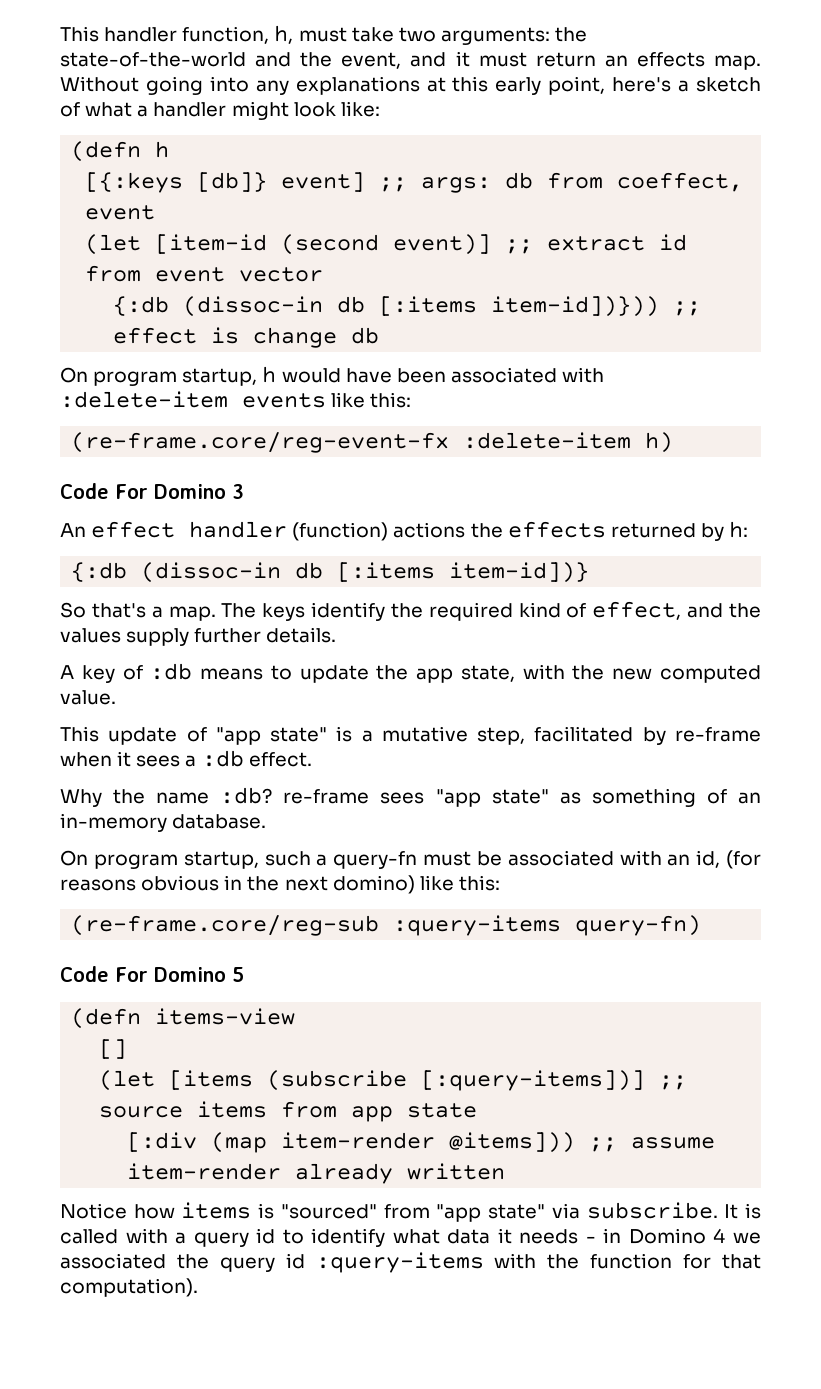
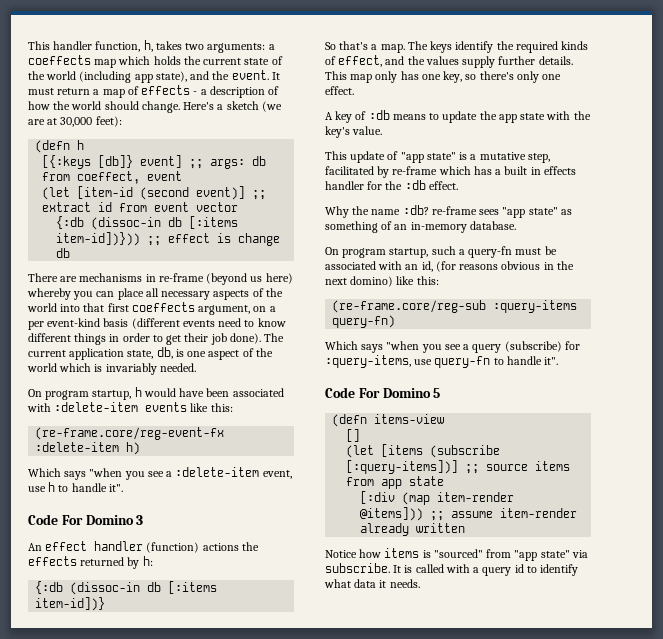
- This handler function, h, must take two arguments: the state-of-the-world and the event, and it must return an effects map. Without going into any explanations at this early point, here's a sketch of what a handler might look like:
+ This handler function, h, takes two arguments: a coeffects map which holds the current state of the world (including app state), and the event. It must return a map of effects - a description of how the world should change. Here's a sketch (we are at 30,000 feet):
+ There are mechanisms in re-frame (beyond us here) whereby you can place all necessary aspects of the world into that first coeffects argument, on a per event-kind basis (different events need to know different things in order to get their job done). The current application state, db, is one aspect of the world which is invariably needed.
+ Which says "when you see a :delete-item event, use h to handle it".
- The keys identify the required kind of effect, and the values supply further details.
+ The keys identify the required kinds of effect, and the values supply further details. This map only has one key, so there's only one effect.
- A key of :db means to update the app state, with the new computed value.
+ A key of :db means to update the app state with the key's value.
- This update of "app state" is a mutative step, facilitated by re-frame when it sees a :db effect.
+ This update of "app state" is a mutative step, facilitated by re-frame which has a built in effects handler for the :db effect.
+ Which says "when you see a query (subscribe) for :query-items, use query-fn to handle it".
- It is called with a query id to identify what data it needs - in Domino 4 we associated the query id :query-items with the function for that computation).
+ It is called with a query id to identify what data it needs.

